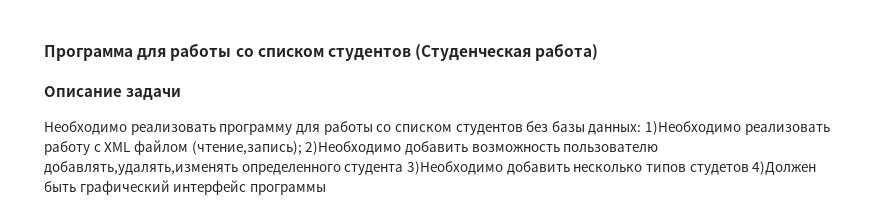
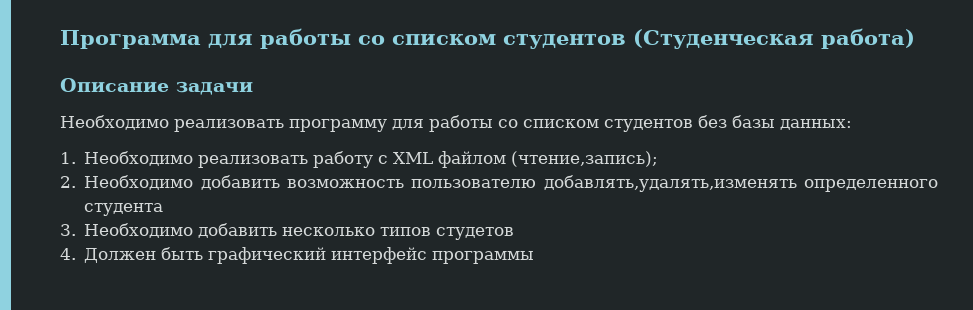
- Необходимо реализовать программу для работы со списком студентов без базы данных: 1)Необходимо реализовать работу с XML файлом (чтение,запись); 2)Необходимо добавить возможность пользователю добавлять,удалять,изменять определенного студента 3)Необходимо добавить несколько типов студетов 4)Должен быть графический интерфейс программы
+ Необходимо реализовать программу для работы со списком студентов без базы данных:
+ 1. Необходимо реализовать работу с XML файлом (чтение,запись);
+ 2. Необходимо добавить возможность пользователю добавлять,удалять,изменять определенного студента
+ 3. Необходимо добавить несколько типов студетов
+ 4. Должен быть графический интерфейс программы

